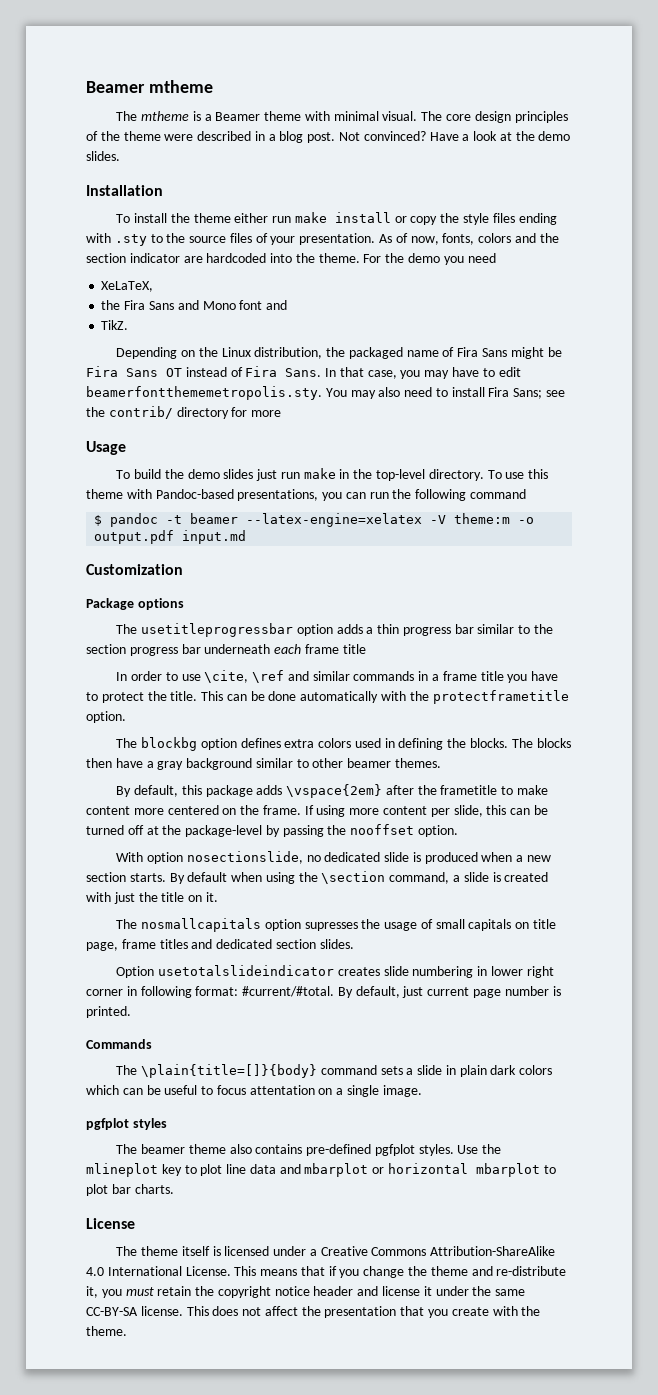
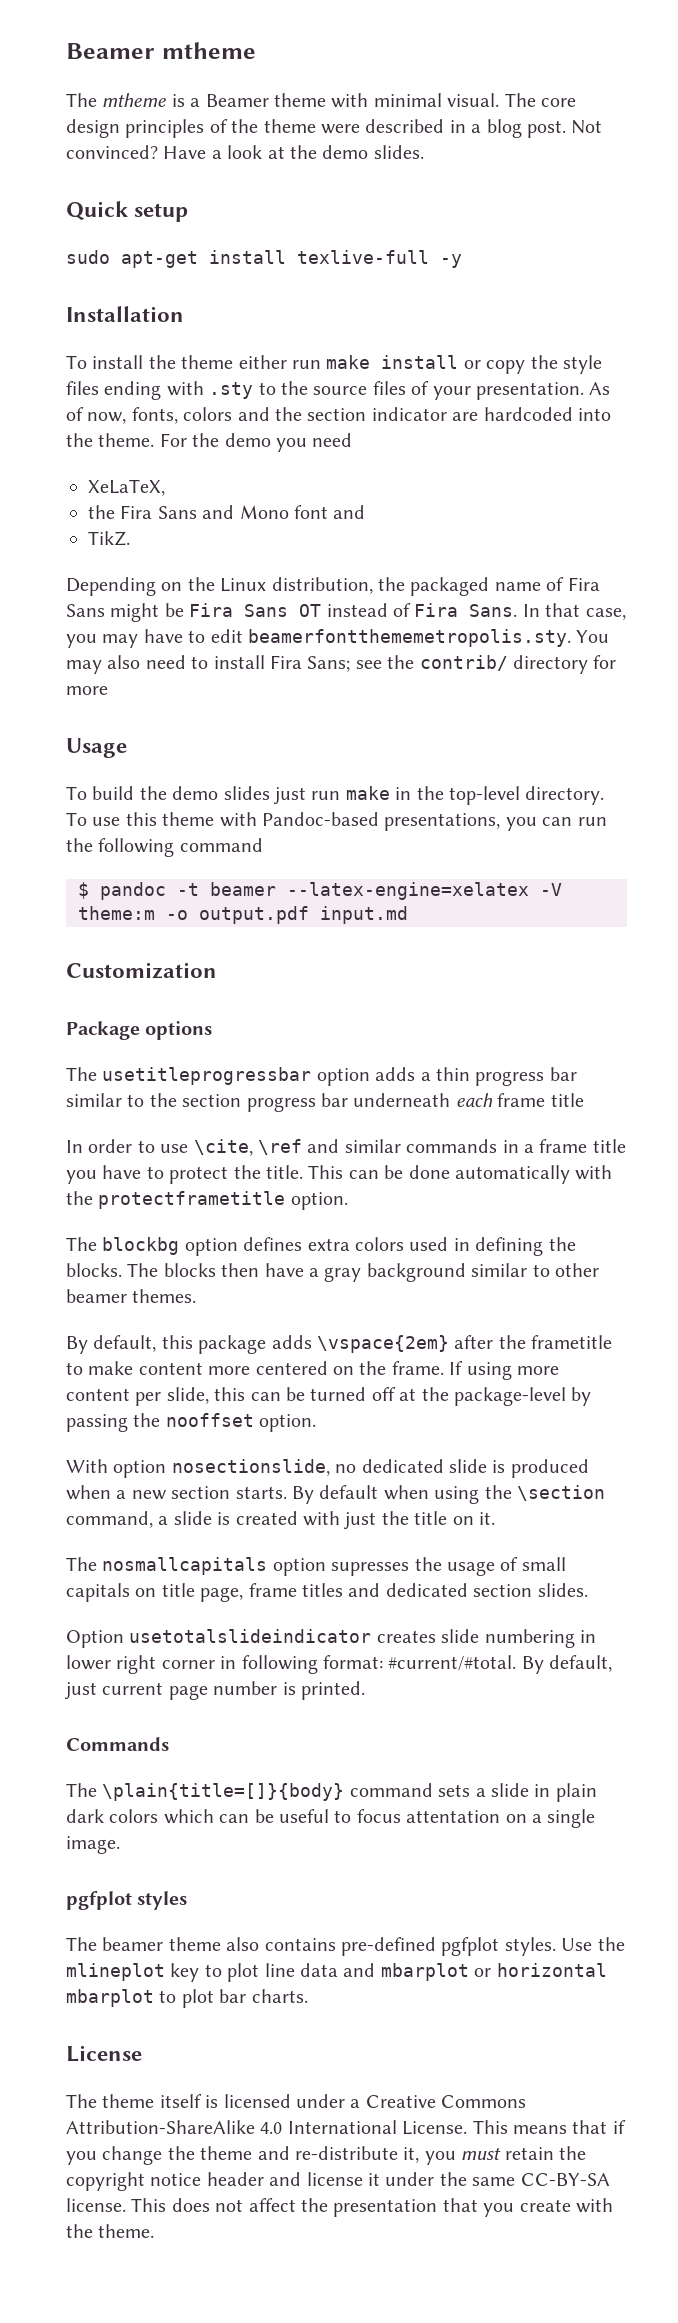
+ Quick setup
+ sudo apt-get install texlive-full -y

